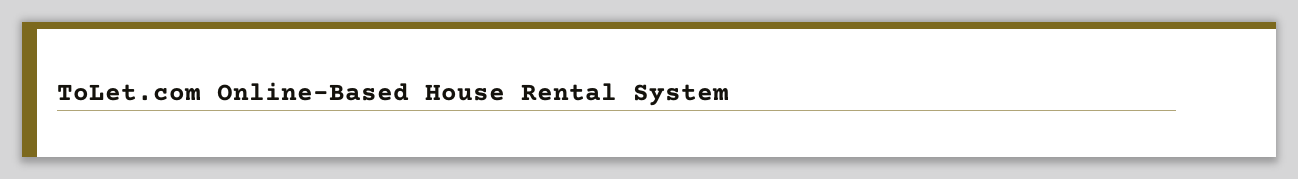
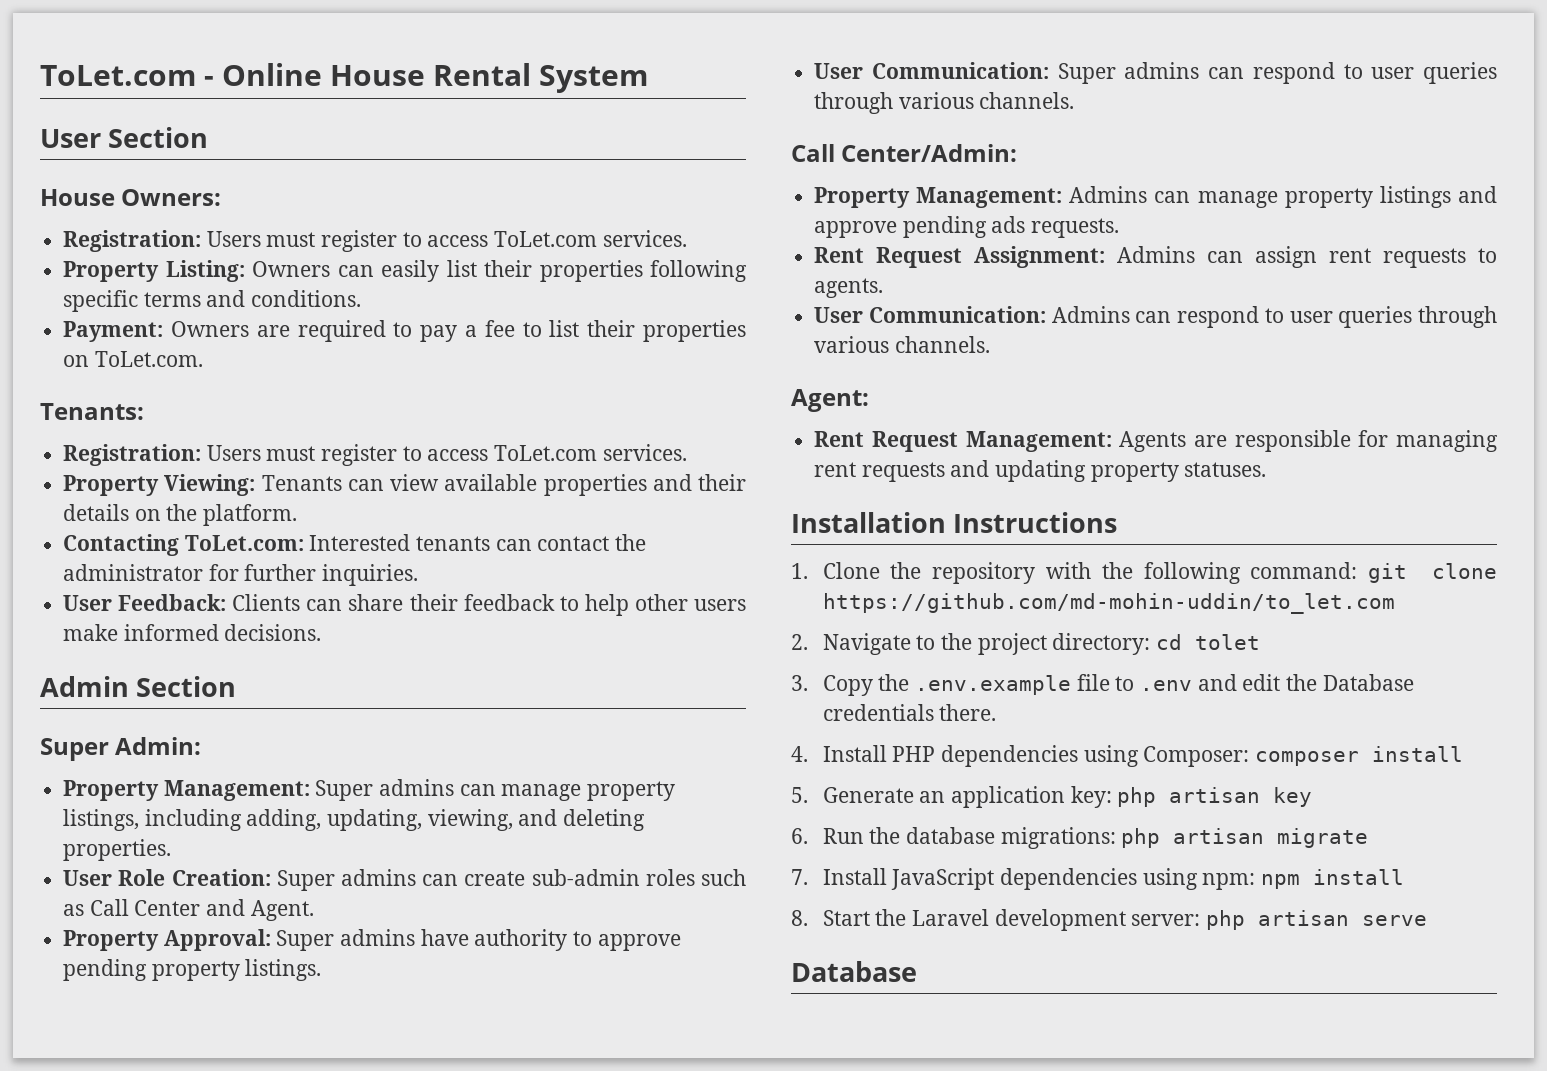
- ToLet.com Online-Based House Rental System
+ ToLet.com - Online House Rental System
+ User Section
+ House Owners:
+ Registration: Users must register to access ToLet.com services.
+ Property Listing: Owners can easily list their properties following specific terms and conditions.
+ Payment: Owners are required to pay a fee to list their properties on ToLet.com.
+ Tenants:
+ Registration: Users must register to access ToLet.com services.
+ Property Viewing: Tenants can view available properties and their details on the platform.
+ Contacting ToLet.com: Interested tenants can contact the administrator for further inquiries.
+ User Feedback: Clients can share their feedback to help other users make informed decisions.
+ Admin Section
+ Super Admin:
+ Property Management: Super admins can manage property listings, including adding, updating, viewing, and deleting properties.
+ User Role Creation: Super admins can create sub-admin roles such as Call Center and Agent.
+ Property Approval: Super admins have authority to approve pending property listings.
+ User Communication: Super admins can respond to user queries through various channels.
+ Call Center/Admin:
+ Property Management: Admins can manage property listings and approve pending ads requests.
+ Rent Request Assignment: Admins can assign rent requests to agents.
+ User Communication: Admins can respond to user queries through various channels.
+ Agent:
+ Rent Request Management: Agents are responsible for managing rent requests and updating property statuses.
+ Installation Instructions
+ 1. Clone the repository with the following command: git clone https://github.com/md-mohin-uddin/to_let.com
+ 2. Navigate to the project directory: cd tolet
+ 3. Copy the .env.example file to .env and edit the Database credentials there.
+ 4. Install PHP dependencies using Composer: composer install
+ 5. Generate an application key: php artisan key
+ 6. Run the database migrations: php artisan migrate
+ 7. Install JavaScript dependencies using npm: npm install
+ 8. Start the Laravel development server: php artisan serve
+ Database

